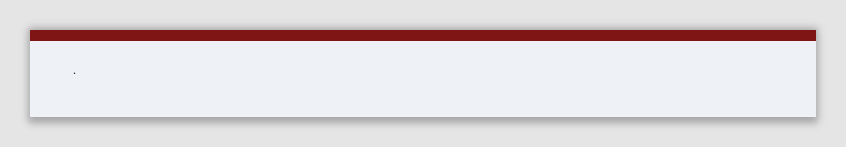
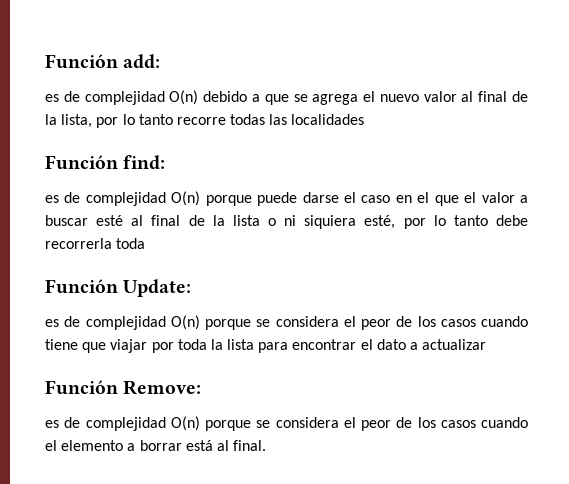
- .
+ Función add:
+ es de complejidad O(n) debido a que se agrega el nuevo valor al final de la lista, por lo tanto recorre todas las localidades
+ Función find:
+ es de complejidad O(n) porque puede darse el caso en el que el valor a buscar esté al final de la lista o ni siquiera esté, por lo tanto debe recorrerla toda
+ Función Update:
+ es de complejidad O(n) porque se considera el peor de los casos cuando tiene que viajar por toda la lista para encontrar el dato a actualizar
+ Función Remove:
+ es de complejidad O(n) porque se considera el peor de los casos cuando el elemento a borrar está al final.

